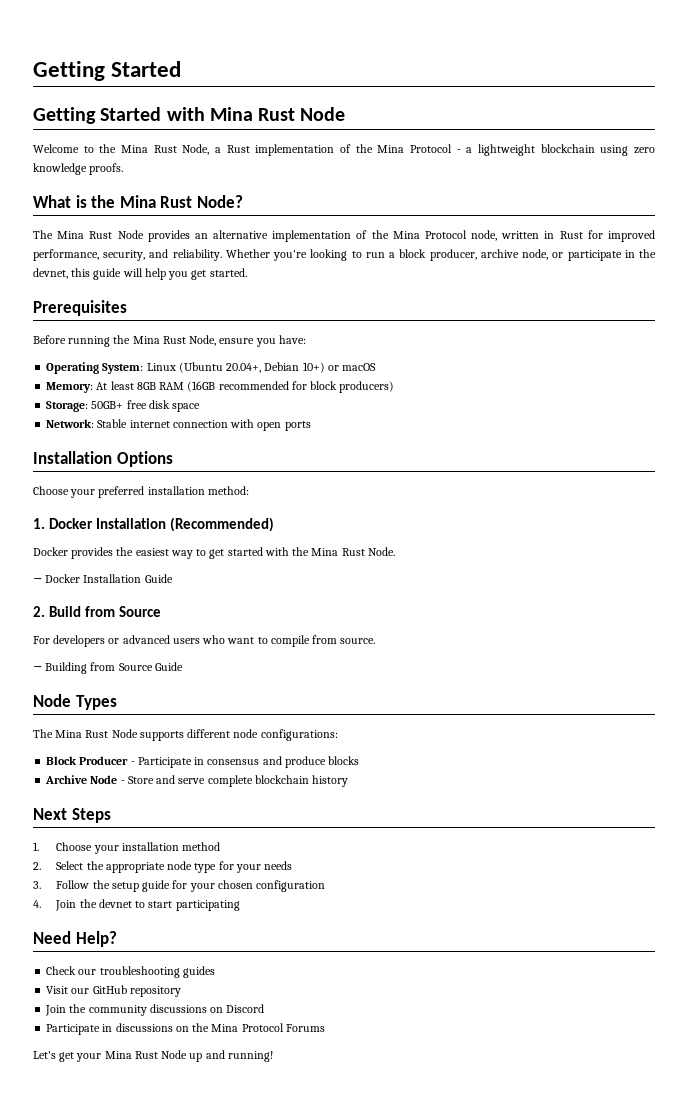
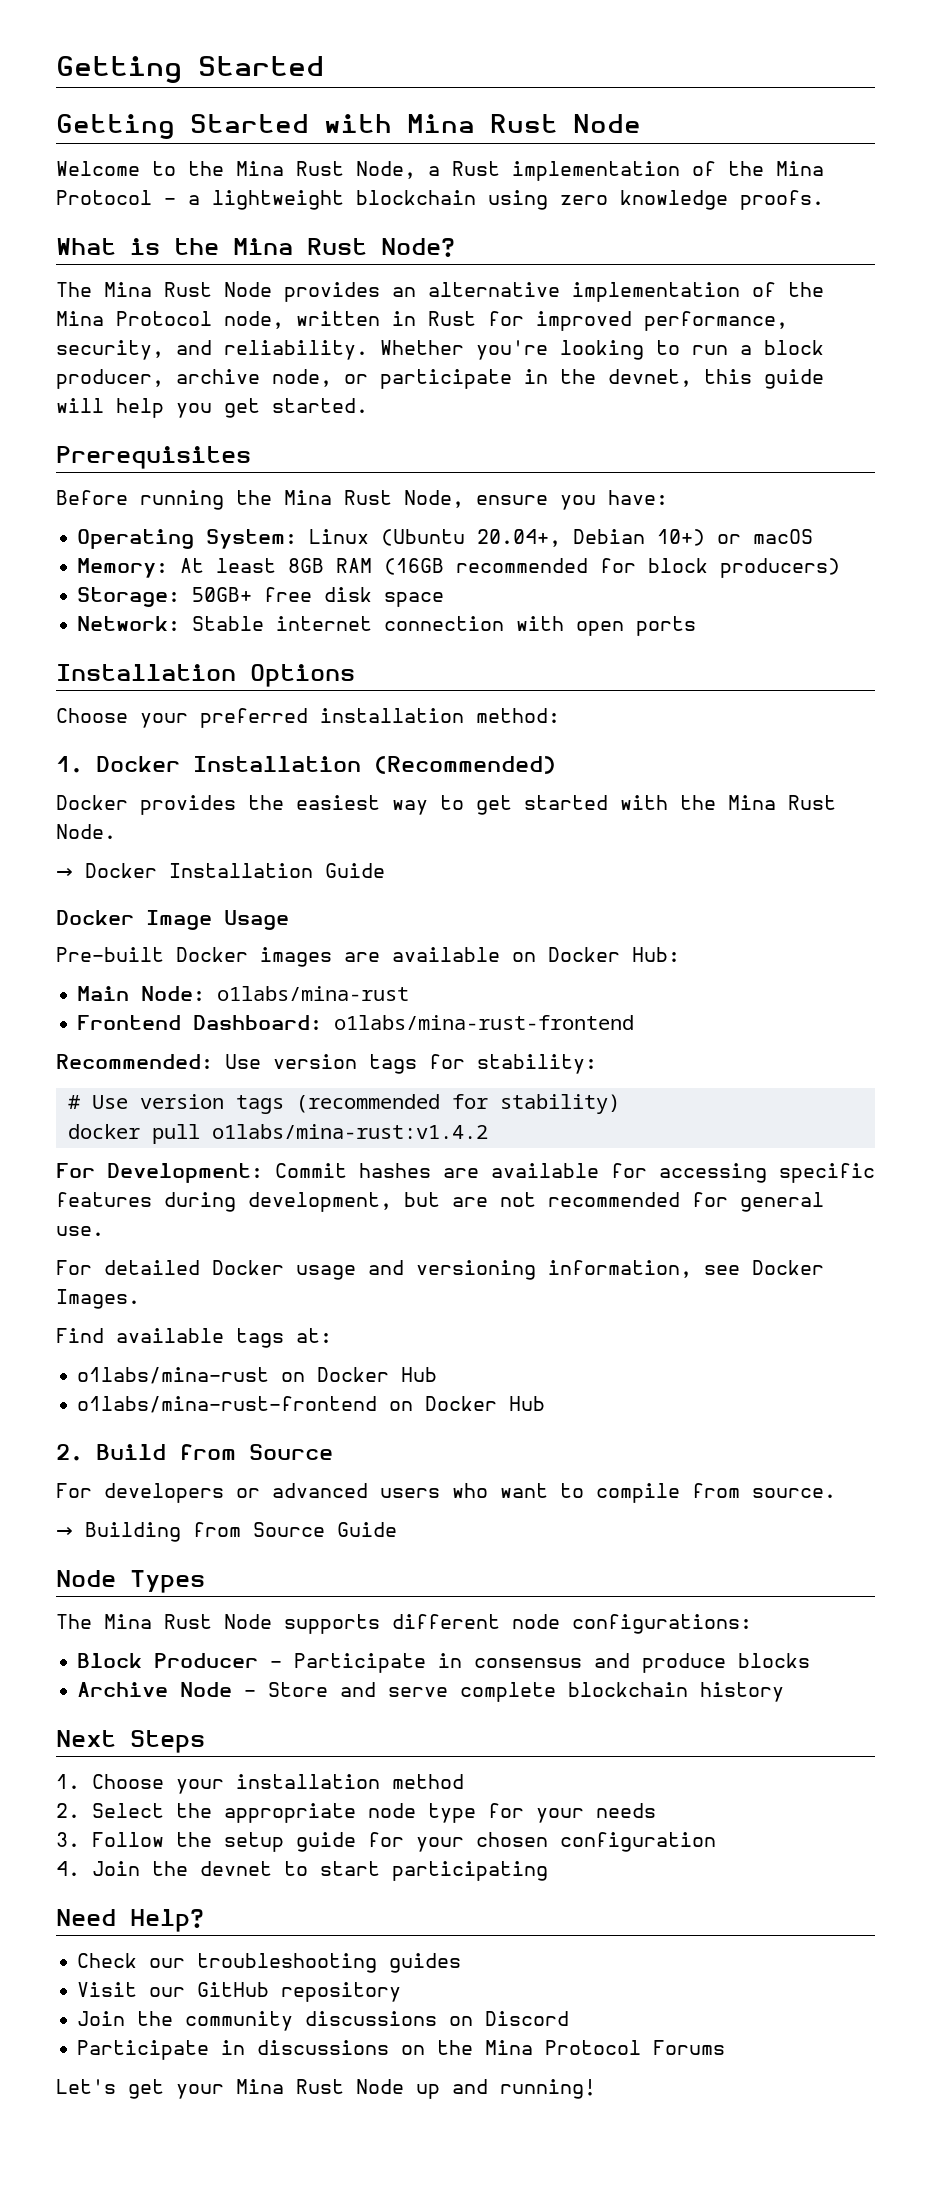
+ Docker Image Usage
+ Pre-built Docker images are available on Docker Hub:
+ Main Node: o1labs/mina-rust
+ Frontend Dashboard: o1labs/mina-rust-frontend
+ Recommended: Use version tags for stability:
+ # Use version tags (recommended for stability)
+ docker pull o1labs/mina-rust:v1.4.2
+ For Development: Commit hashes are available for accessing specific features during development, but are not recommended for general use.
+ For detailed Docker usage and versioning information, see Docker Images.
+ Find available tags at:
+ o1labs/mina-rust on Docker Hub
+ o1labs/mina-rust-frontend on Docker Hub

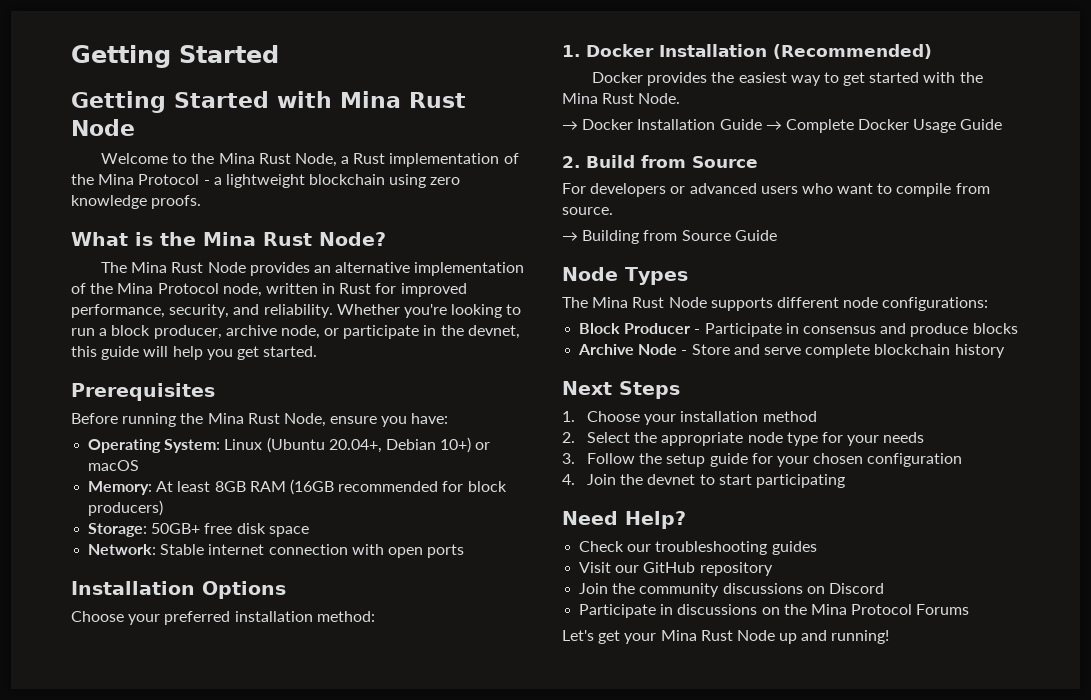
- → Docker Installation Guide
- Docker Image Usage
- Pre-built Docker images are available on Docker Hub:
- Main Node: o1labs/mina-rust
- Frontend Dashboard: o1labs/mina-rust-frontend
- Recommended: Use version tags for stability:
- # Use version tags (recommended for stability)
- docker pull o1labs/mina-rust:v1.4.2
- For Development: Commit hashes are available for accessing specific features during development, but are not recommended for general use.
- For detailed Docker usage and versioning information, see Docker Images.
- Find available tags at:
- o1labs/mina-rust on Docker Hub
- o1labs/mina-rust-frontend on Docker Hub
+ → Docker Installation Guide → Complete Docker Usage Guide

